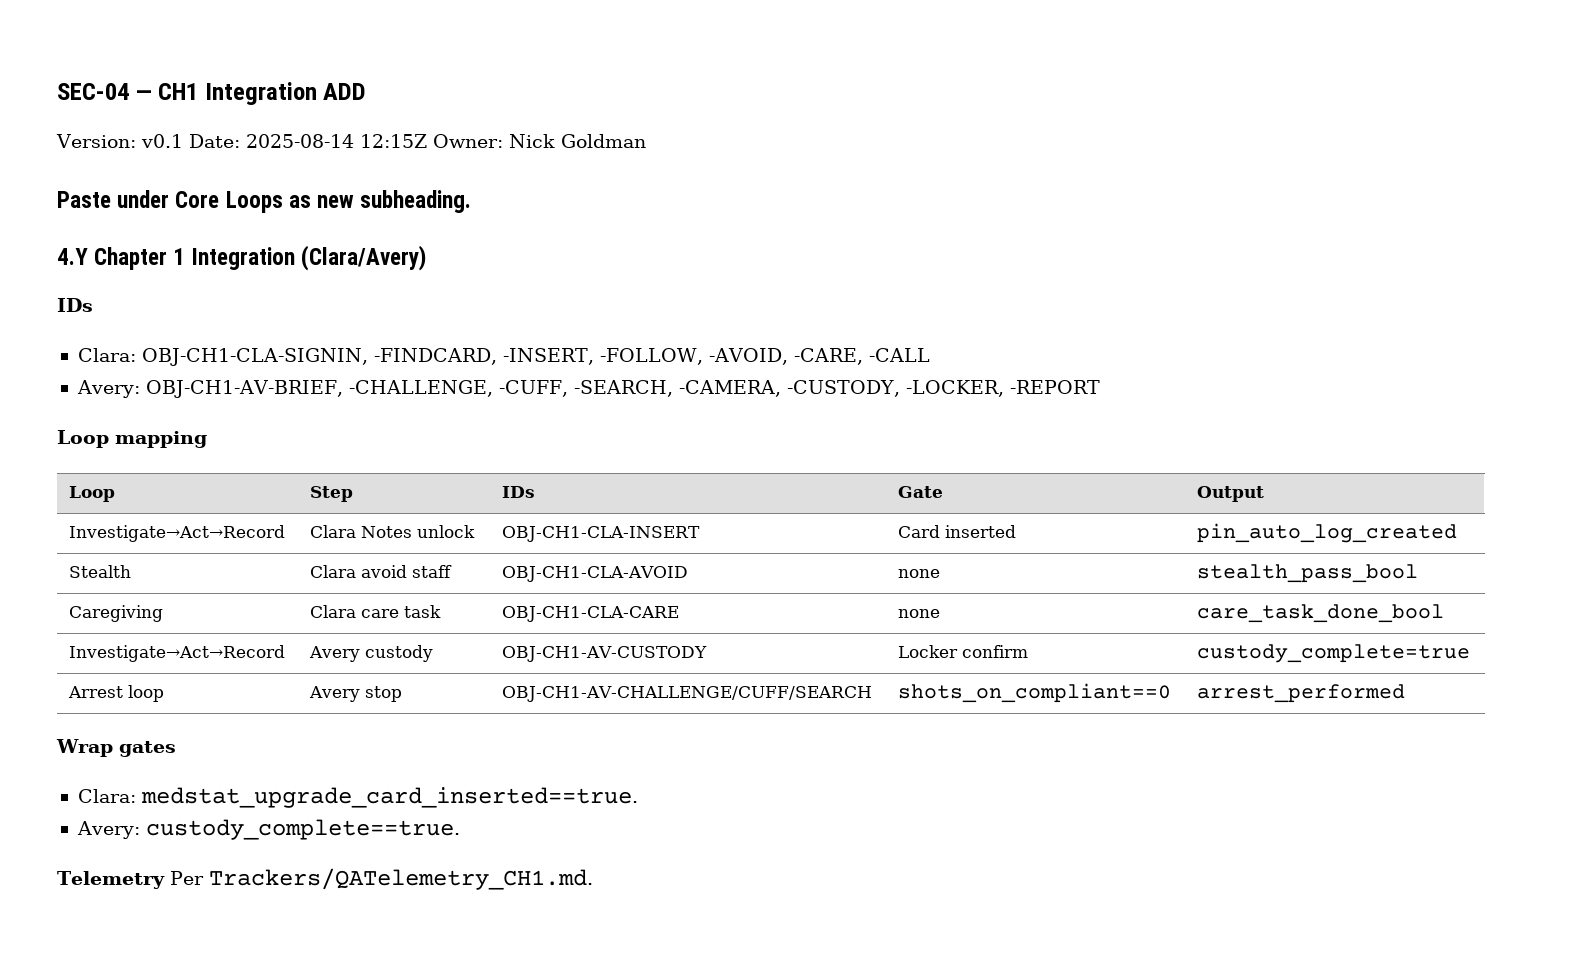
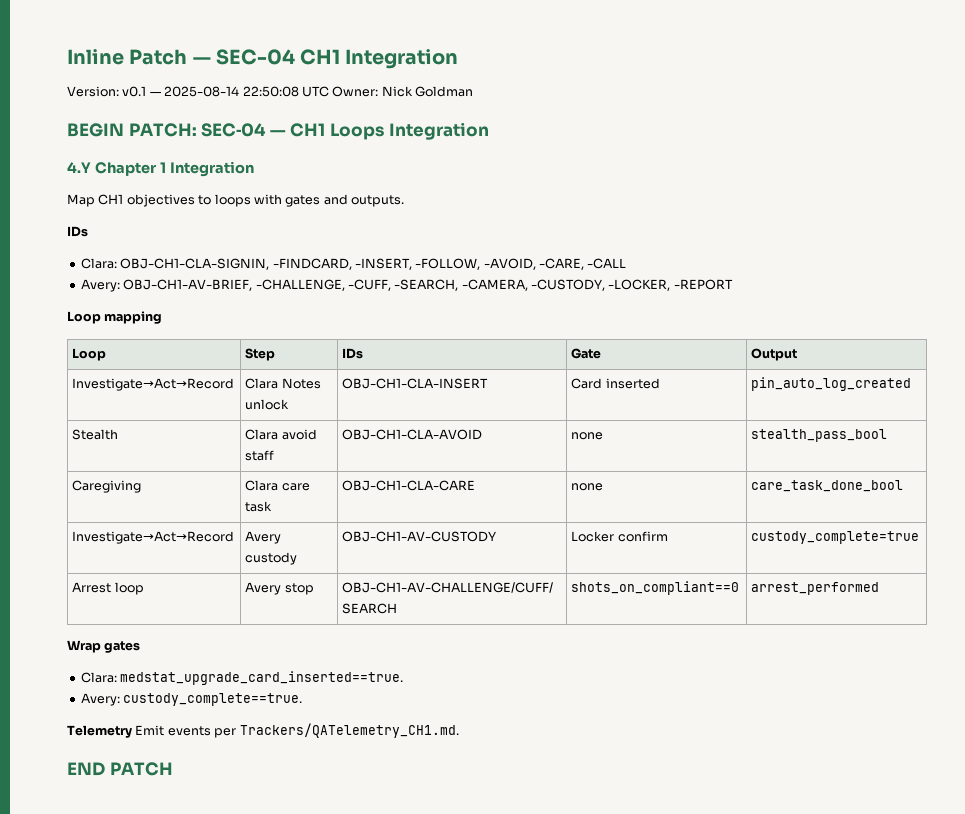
- SEC-04 — CH1 Integration ADD
+ Inline Patch — SEC-04 CH1 Integration
- Version: v0.1 Date: 2025-08-14 12:15Z Owner: Nick Goldman
+ Version: v0.1 — 2025-08-14 22:50:08 UTC Owner: Nick Goldman
- Paste under Core Loops as new subheading.
- 4.Y Chapter 1 Integration (Clara/Avery)
+ BEGIN PATCH: SEC‑04 — CH1 Loops Integration
+ 4.Y Chapter 1 Integration
+ Map CH1 objectives to loops with gates and outputs.
- Telemetry Per Trackers/QATelemetry_CH1.md.
+ Telemetry Emit events per Trackers/QATelemetry_CH1.md.
+ END PATCH

